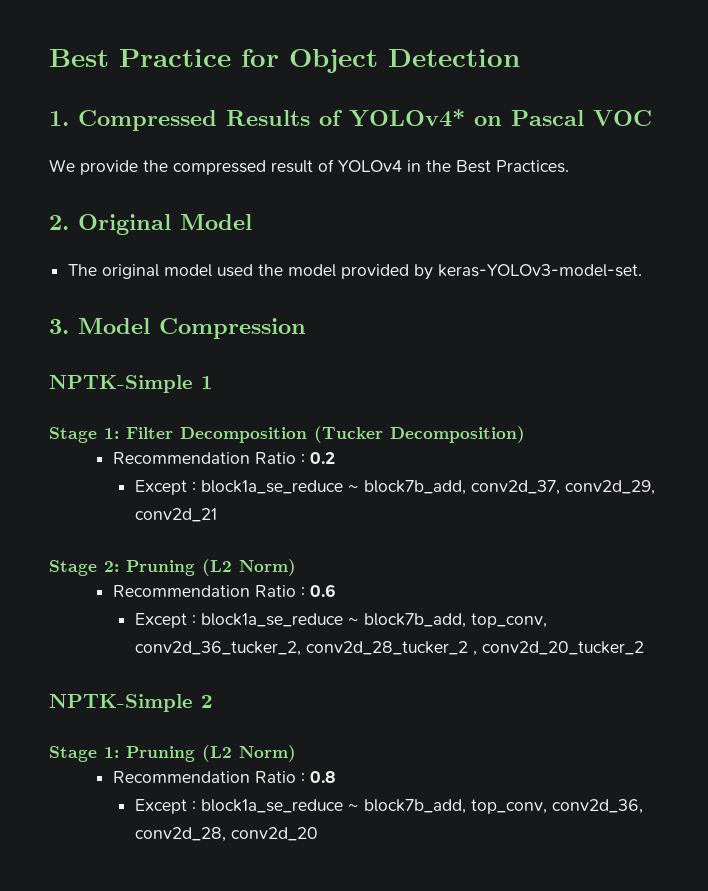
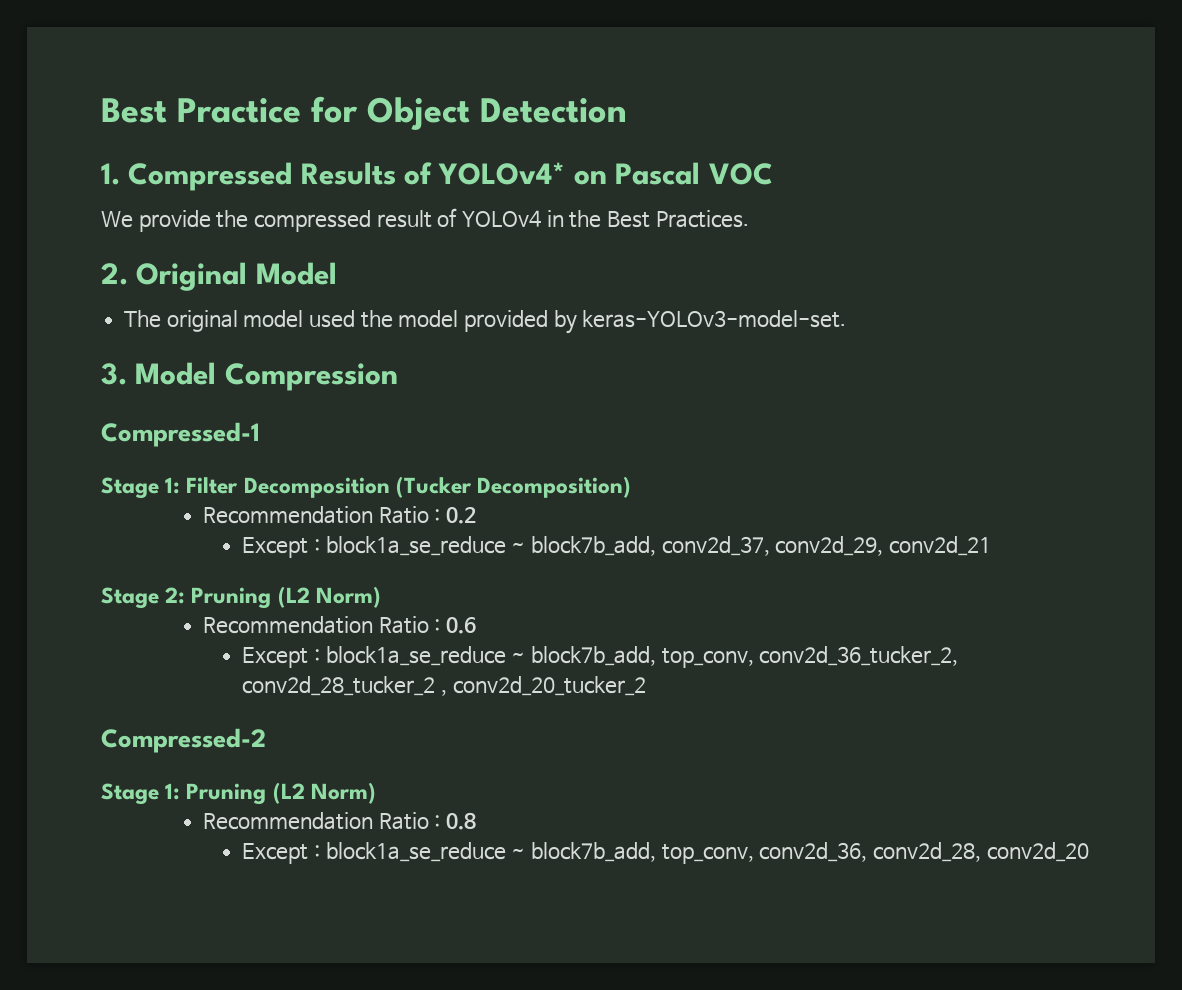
- NPTK-Simple 1
+ Compressed-1
- NPTK-Simple 2
+ Compressed-2

